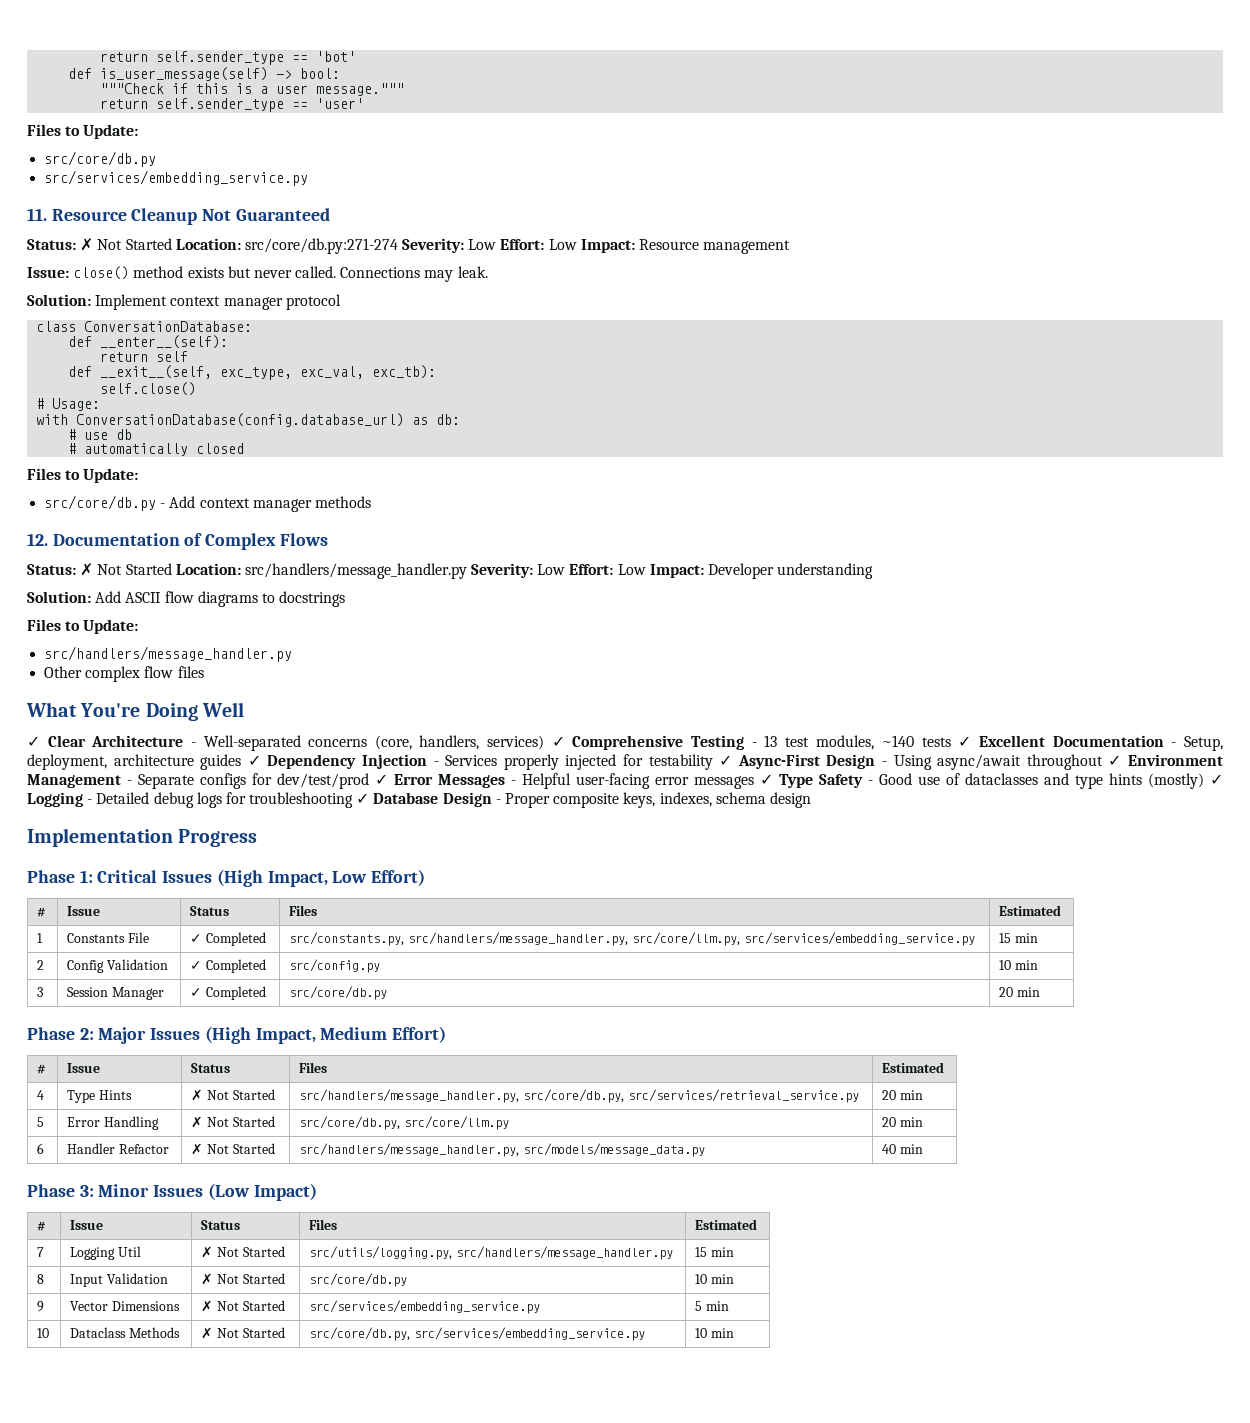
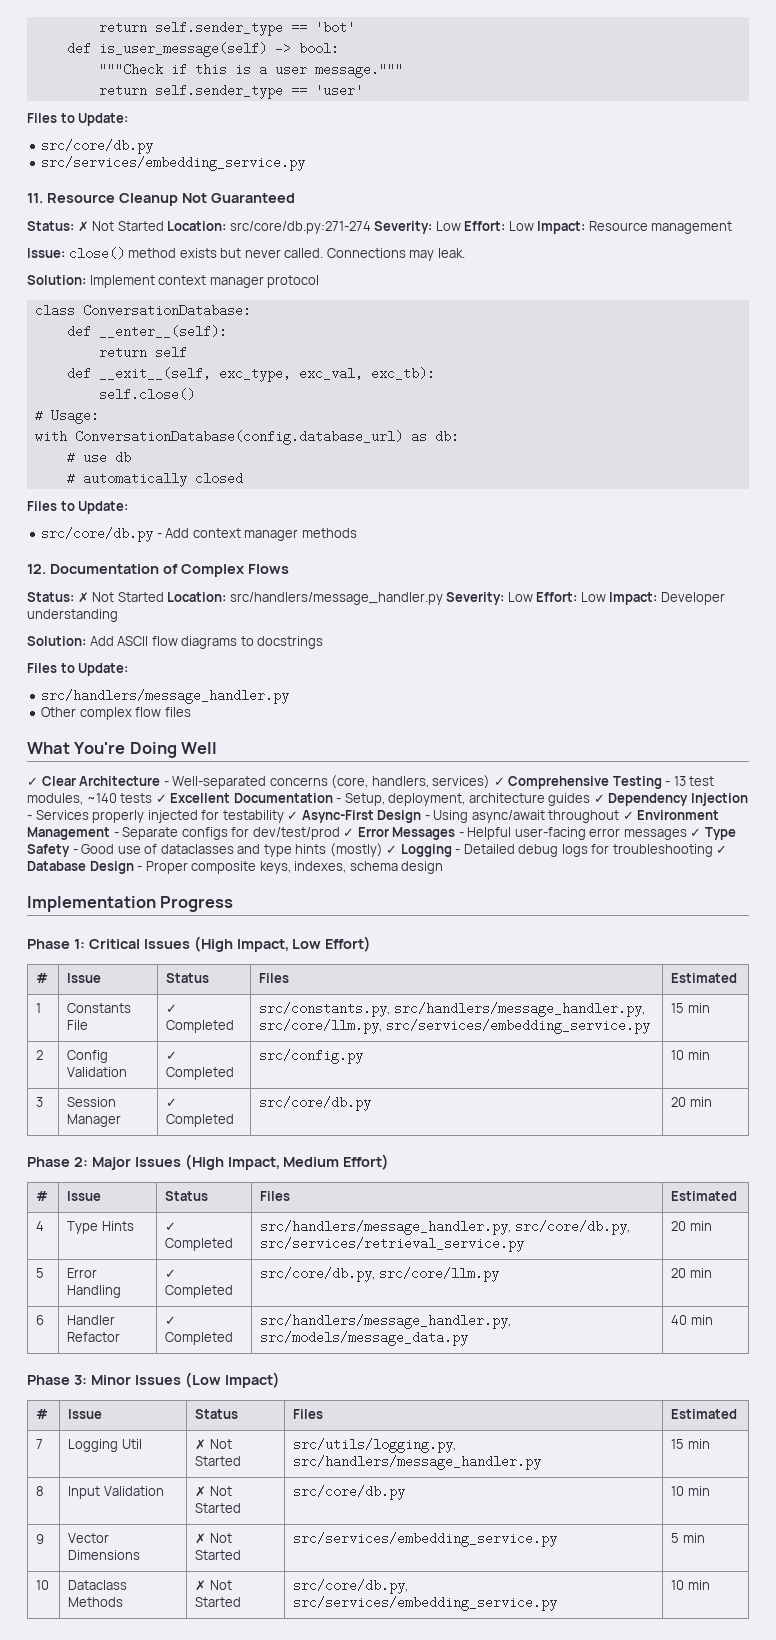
- 4 | Type Hints | ✗ Not Started | src/handlers/message_handler.py, src/core/db.py, src/services/retrieval_service.py | 20 min
+ 4 | Type Hints | ✓ Completed | src/handlers/message_handler.py, src/core/db.py, src/services/retrieval_service.py | 20 min
- 5 | Error Handling | ✗ Not Started | src/core/db.py, src/core/llm.py | 20 min
+ 5 | Error Handling | ✓ Completed | src/core/db.py, src/core/llm.py | 20 min
- 6 | Handler Refactor | ✗ Not Started | src/handlers/message_handler.py, src/models/message_data.py | 40 min
+ 6 | Handler Refactor | ✓ Completed | src/handlers/message_handler.py, src/models/message_data.py | 40 min

